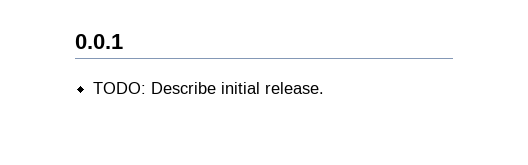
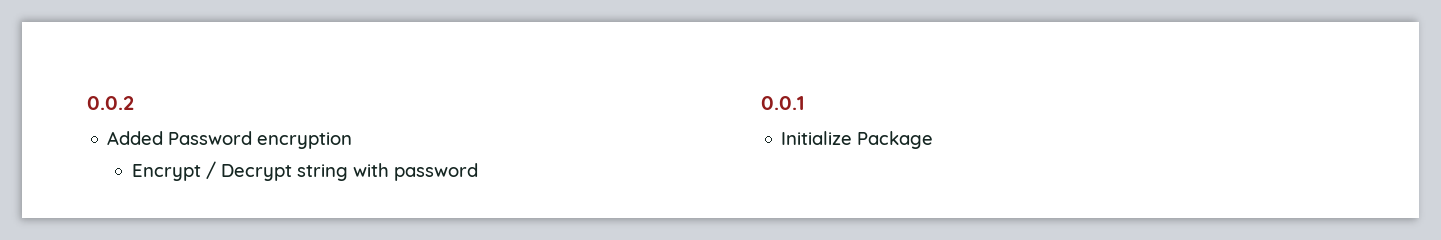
+ 0.0.2
+ Added Password encryption
+ Encrypt / Decrypt string with password
  0.0.1
- TODO: Describe initial release.
+ Initialize Package

